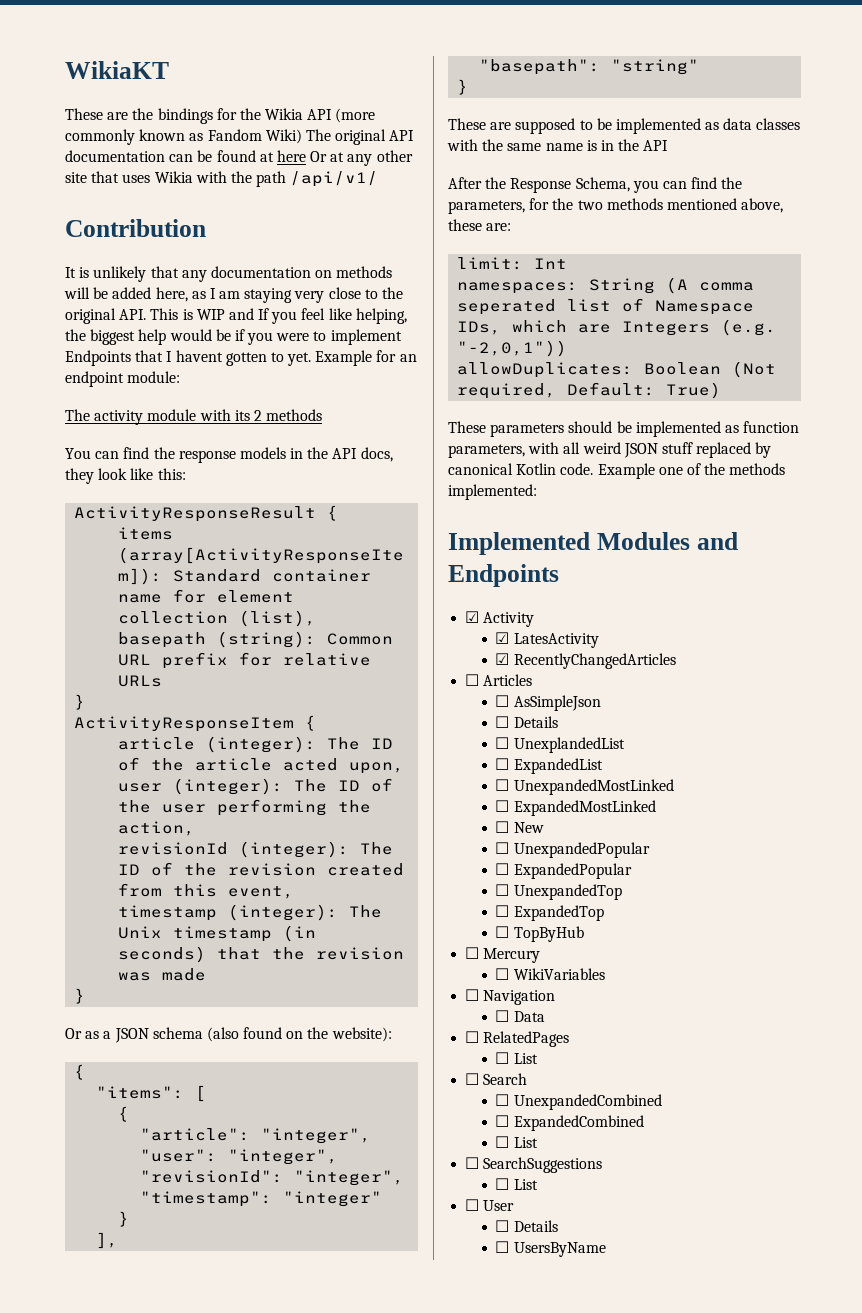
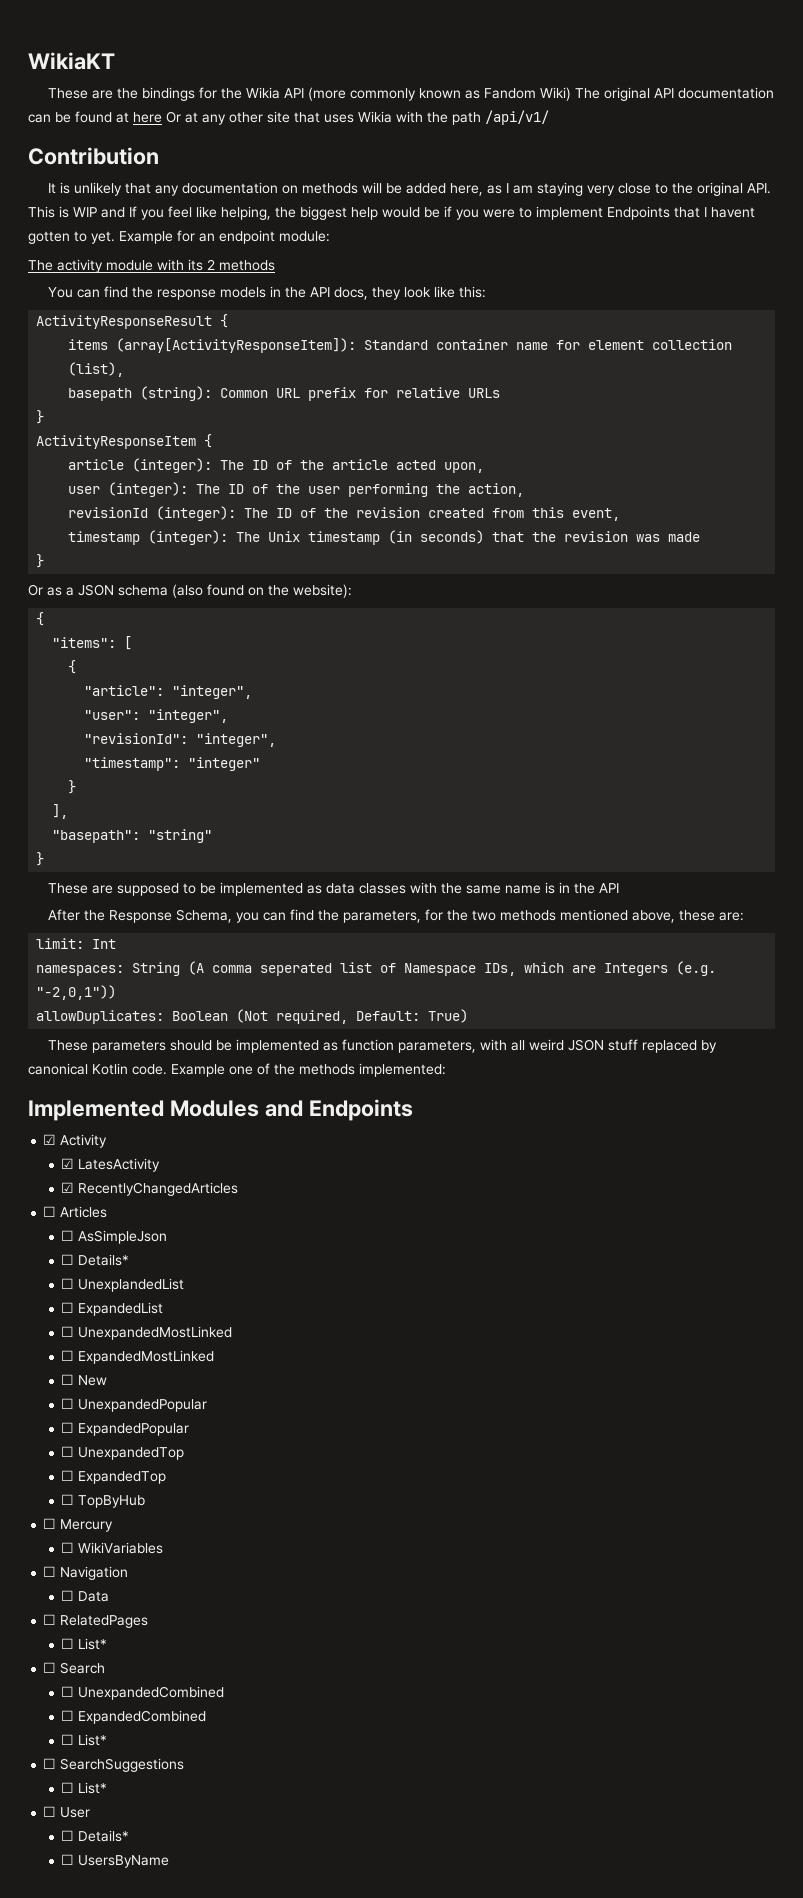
  ☐ AsSimpleJson
- ☐ Details
+ ☐ Details*
  ☐ RelatedPages
- ☐ List
+ ☐ List*
  ☐ ExpandedCombined
- ☐ List
+ ☐ List*
  ☐ SearchSuggestions
- ☐ List
+ ☐ List*
  ☐ User
- ☐ Details
+ ☐ Details*

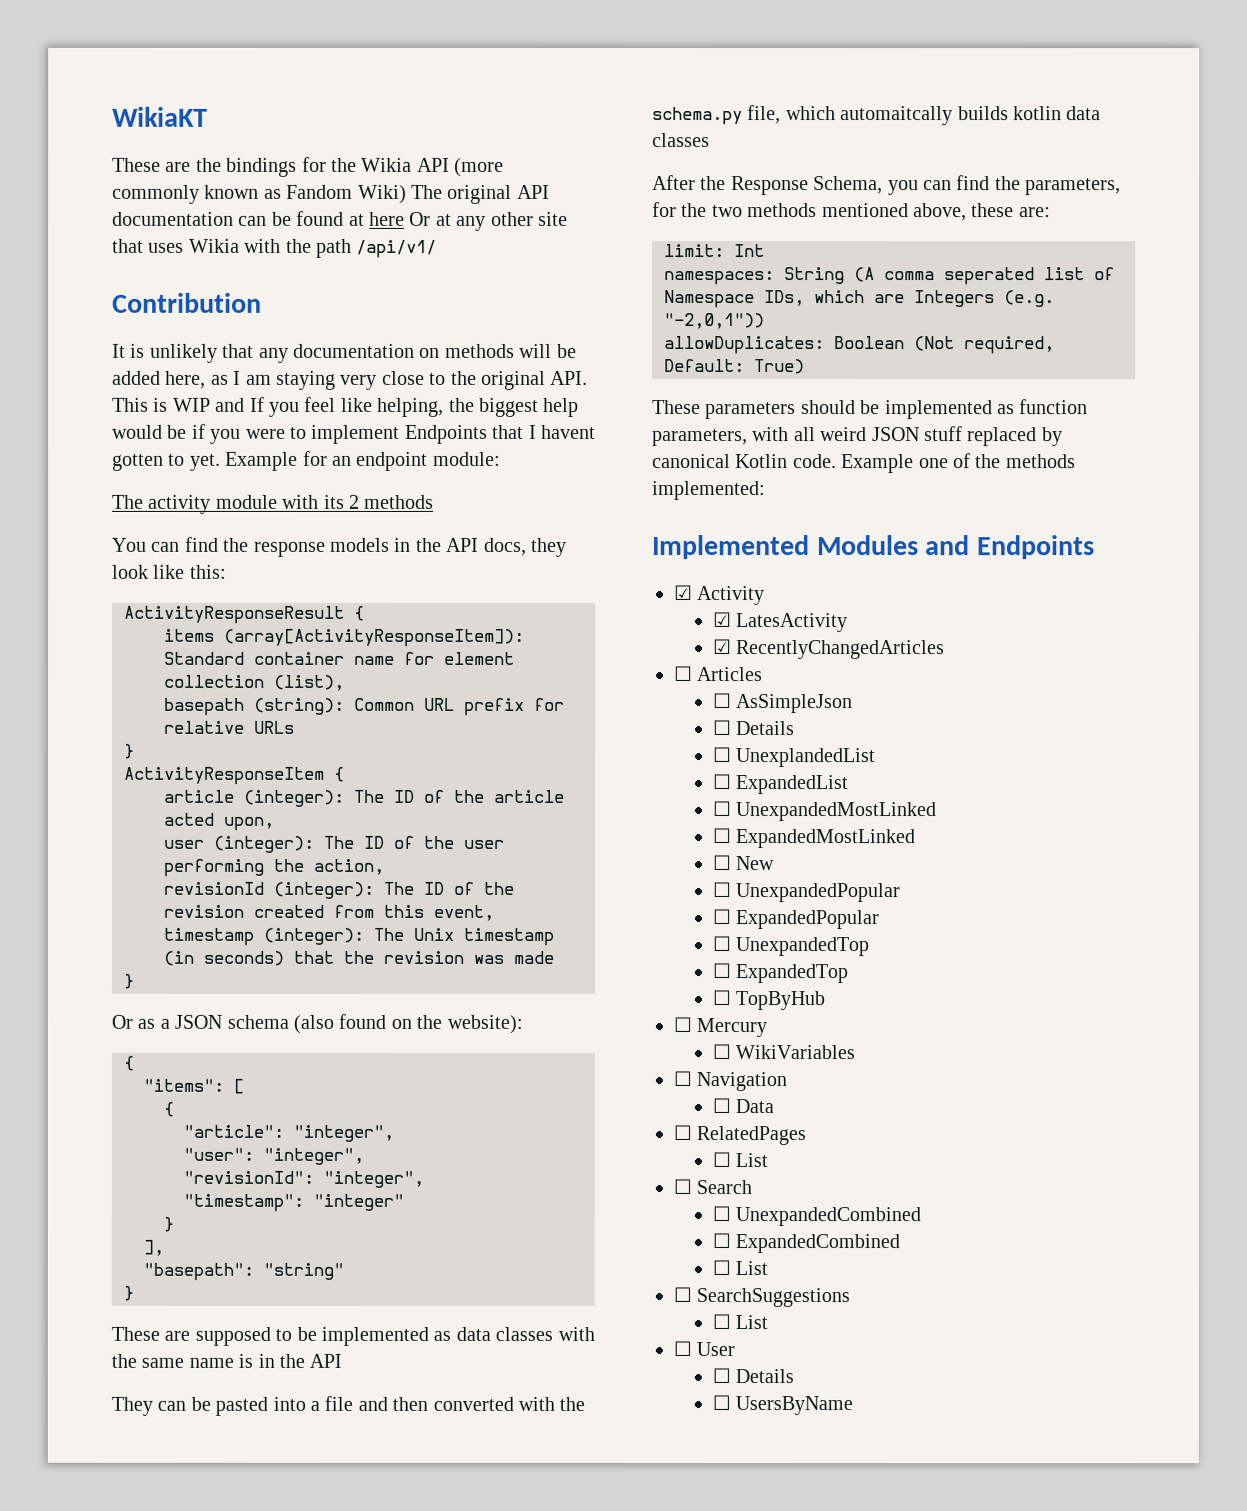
+ They can be pasted into a file and then converted with the schema.py file, which automaitcally builds kotlin data classes
  ☐ AsSimpleJson
- ☐ Details*
+ ☐ Details
  ☐ RelatedPages
- ☐ List*
+ ☐ List
  ☐ ExpandedCombined
- ☐ List*
+ ☐ List
  ☐ SearchSuggestions
- ☐ List*
+ ☐ List
  ☐ User
- ☐ Details*
+ ☐ Details

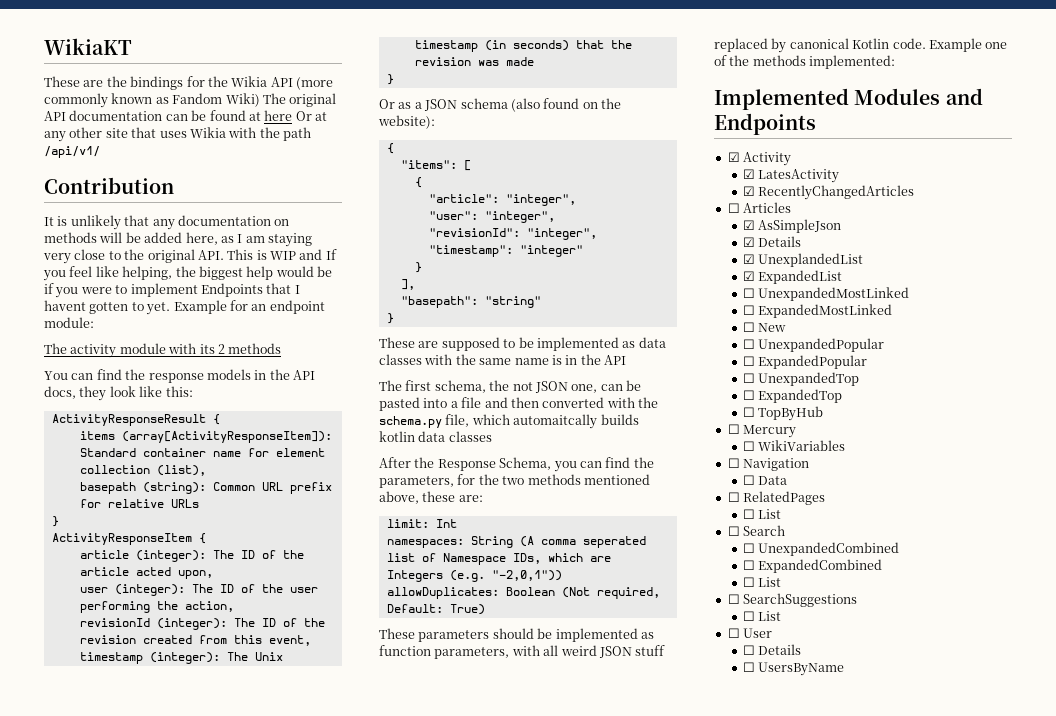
- They can be pasted into a file and then converted with the schema.py file, which automaitcally builds kotlin data classes
+ The first schema, the not JSON one, can be pasted into a file and then converted with the schema.py file, which automaitcally builds kotlin data classes
- ☐ AsSimpleJson
- ☐ Details
- ☐ UnexplandedList
+ ☑ AsSimpleJson
+ ☑ Details
+ ☑ UnexplandedList
- ☐ ExpandedList
+ ☑ ExpandedList

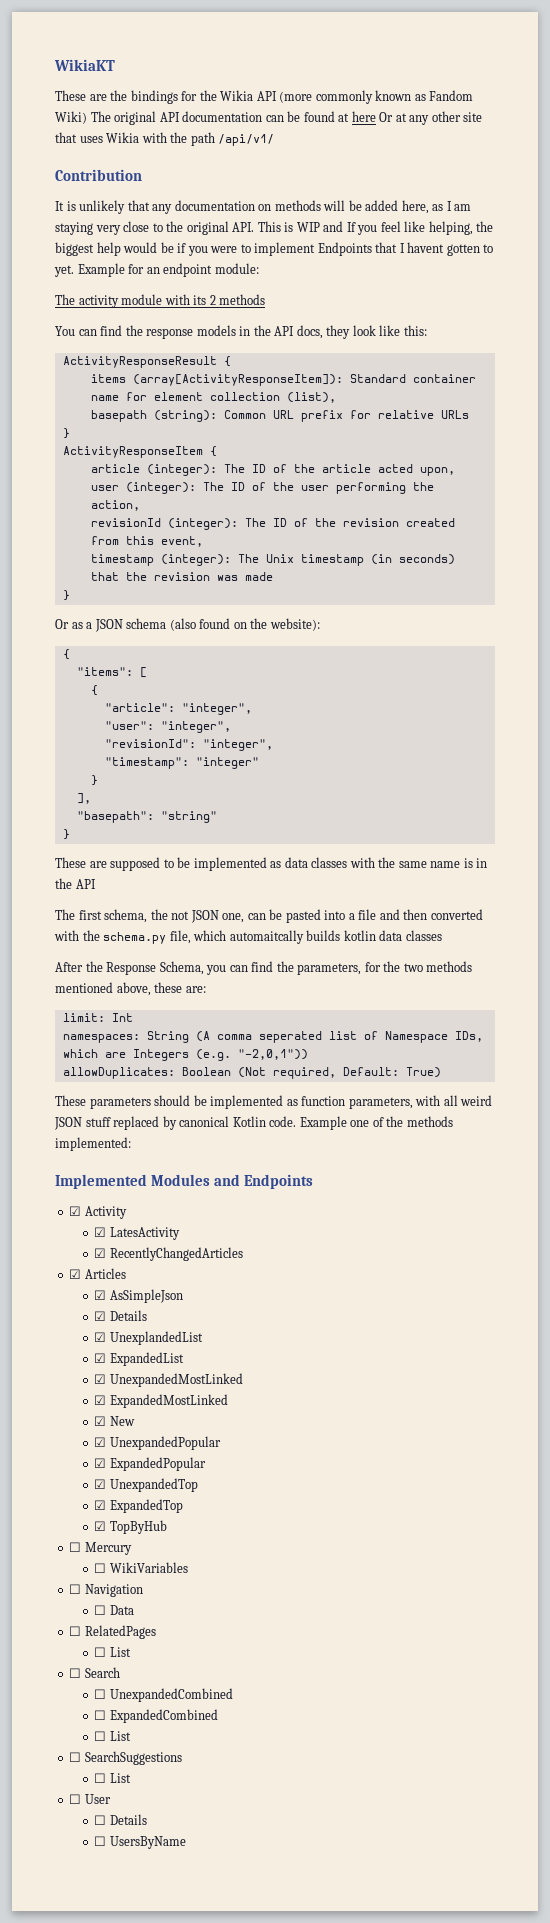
- ☐ Articles
+ ☑ Articles
- ☐ UnexpandedMostLinked
+ ☑ UnexpandedMostLinked
- ☐ ExpandedMostLinked
+ ☑ ExpandedMostLinked
- ☐ New
+ ☑ New
- ☐ UnexpandedPopular
+ ☑ UnexpandedPopular
- ☐ ExpandedPopular
+ ☑ ExpandedPopular
- ☐ UnexpandedTop
+ ☑ UnexpandedTop
- ☐ ExpandedTop
+ ☑ ExpandedTop
- ☐ TopByHub
+ ☑ TopByHub

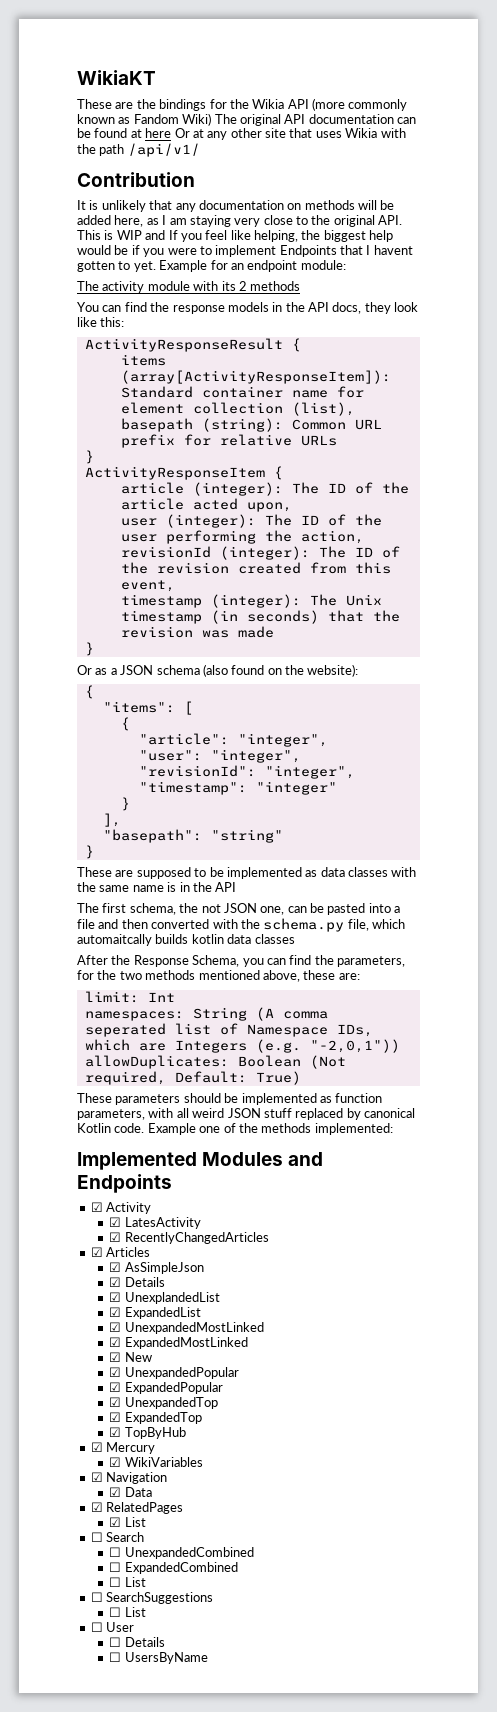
- ☐ Mercury
+ ☑ Mercury
- ☐ WikiVariables
+ ☑ WikiVariables
- ☐ Navigation
+ ☑ Navigation
- ☐ Data
+ ☑ Data
- ☐ RelatedPages
- ☐ List
+ ☑ RelatedPages
+ ☑ List

